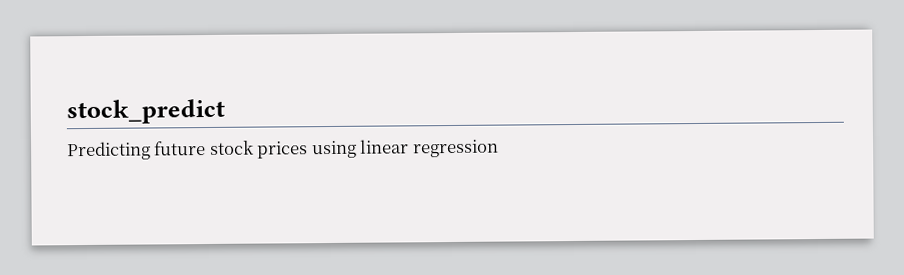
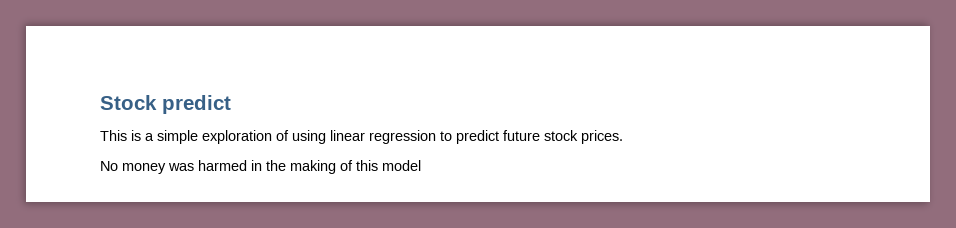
- stock_predict
- Predicting future stock prices using linear regression
+ Stock predict
+ This is a simple exploration of using linear regression to predict future stock prices.
+ No money was harmed in the making of this model

